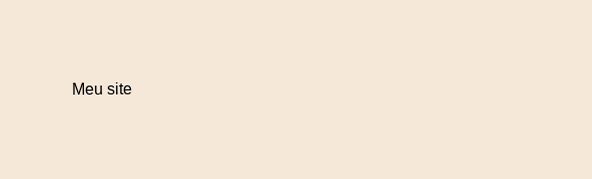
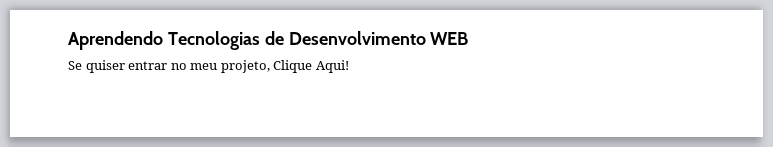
- Meu site
+ Aprendendo Tecnologias de Desenvolvimento WEB
+ Se quiser entrar no meu projeto, Clique Aqui!

